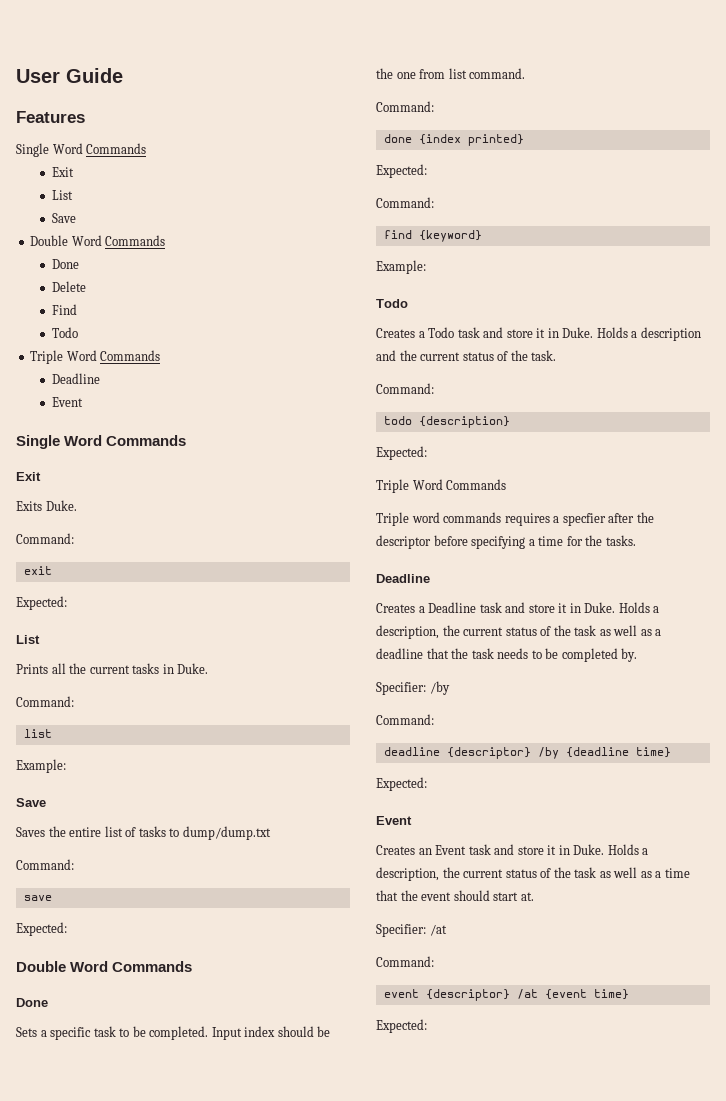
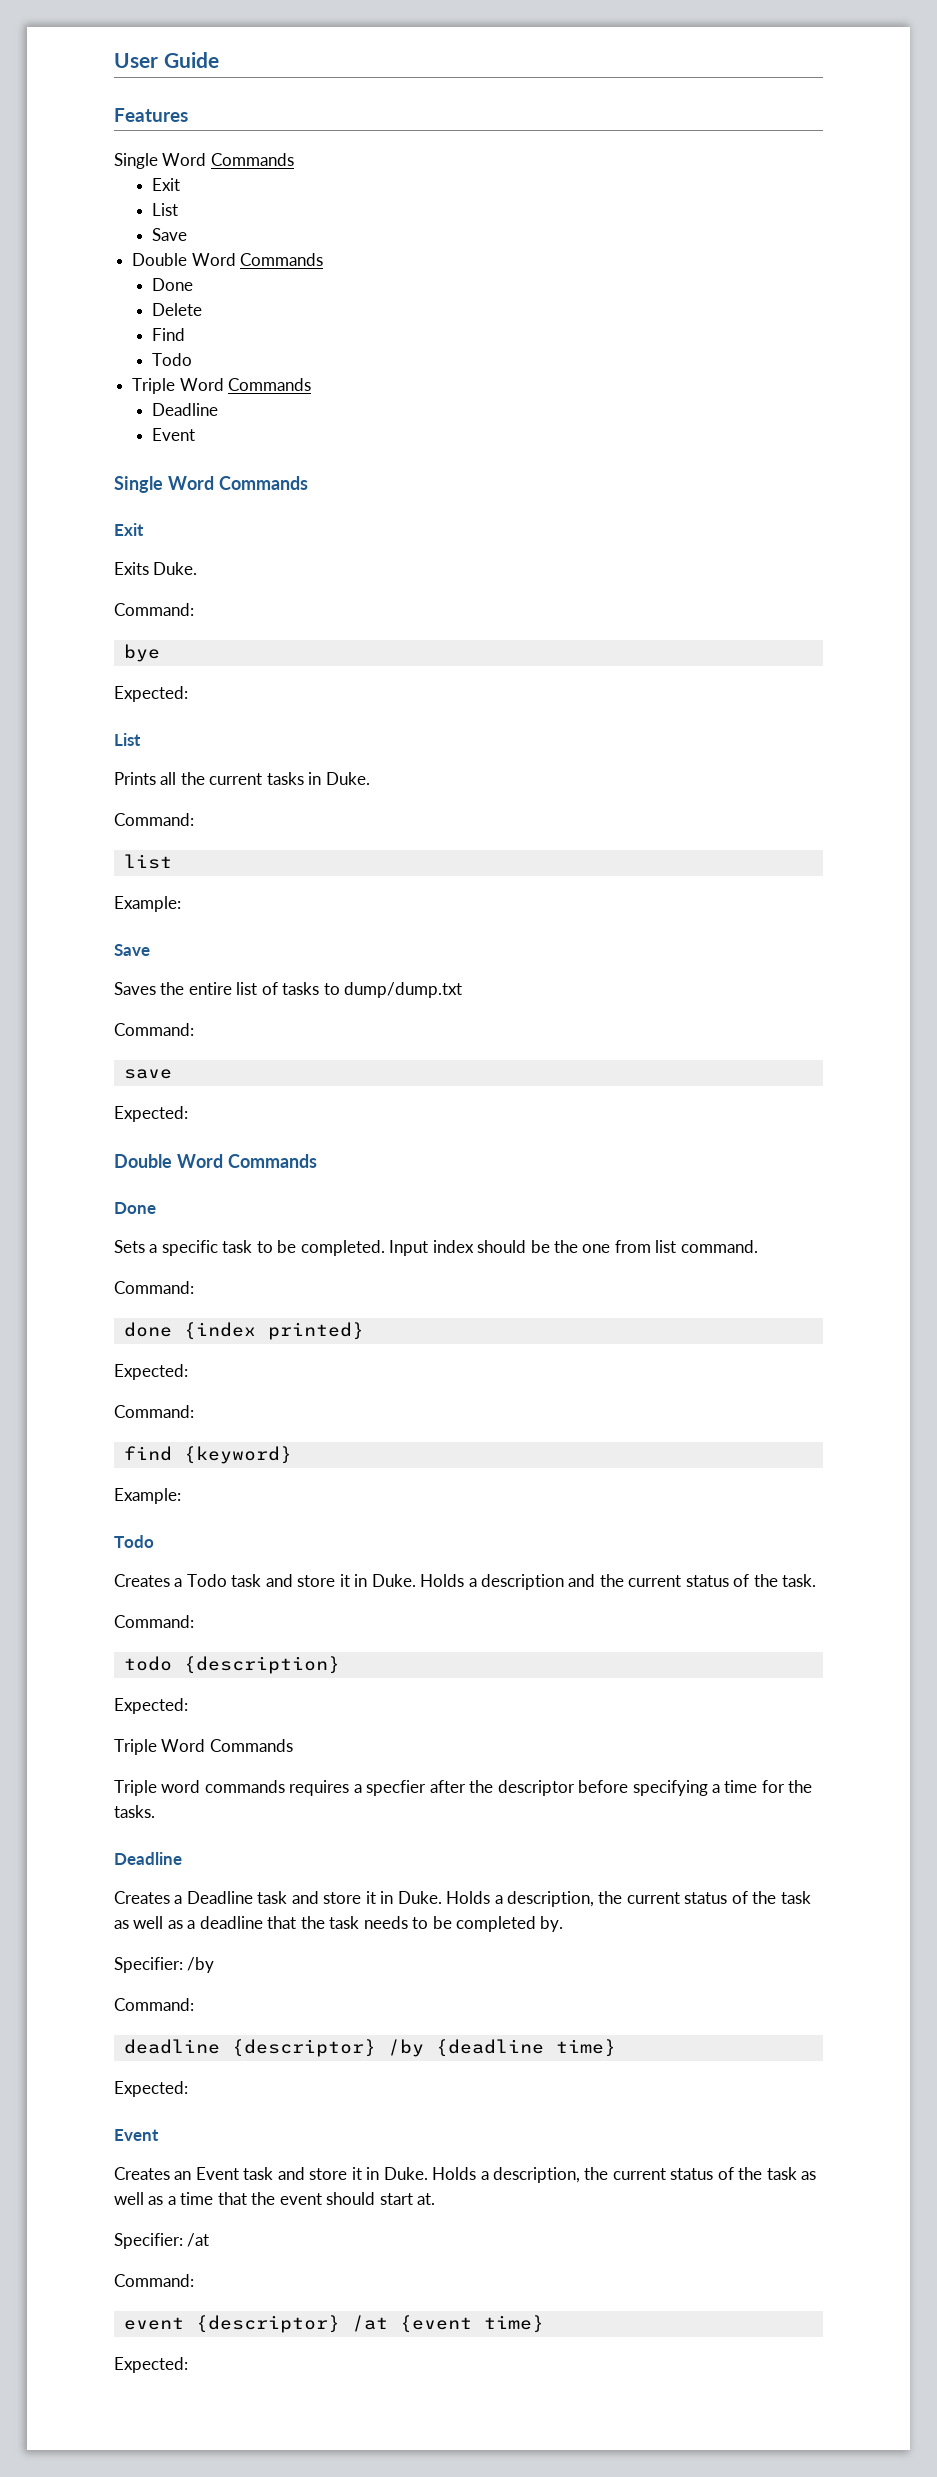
- exit
+ bye

